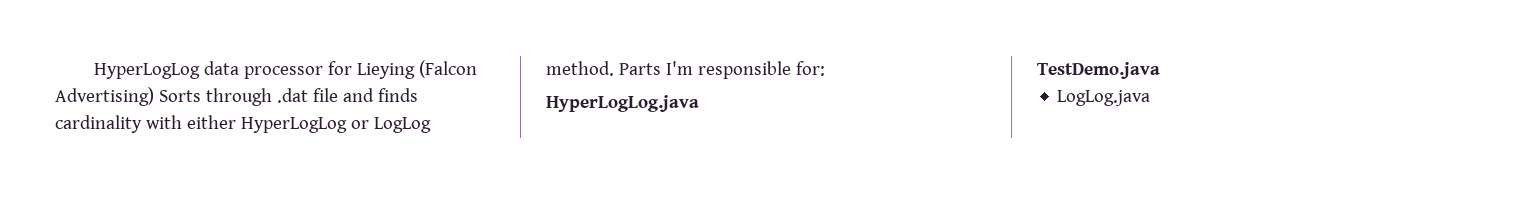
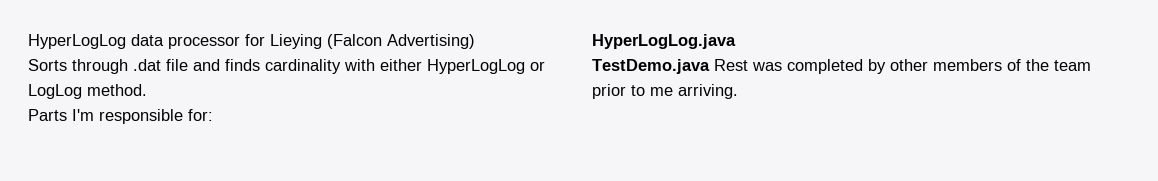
- HyperLogLog data processor for Lieying (Falcon Advertising) Sorts through .dat file and finds cardinality with either HyperLogLog or LogLog method. Parts I'm responsible for:
+ HyperLogLog data processor for Lieying (Falcon Advertising)
+ Sorts through .dat file and finds cardinality with either HyperLogLog or LogLog method.
+ Parts I'm responsible for:
- TestDemo.java
- LogLog.java
+ TestDemo.java Rest was completed by other members of the team prior to me arriving.

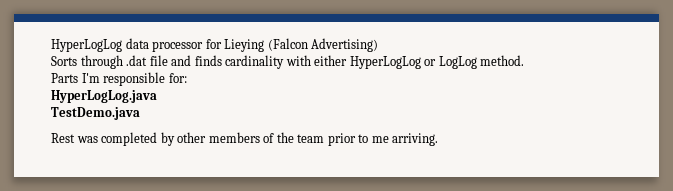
- TestDemo.java Rest was completed by other members of the team prior to me arriving.
+ TestDemo.java
+ Rest was completed by other members of the team prior to me arriving.

